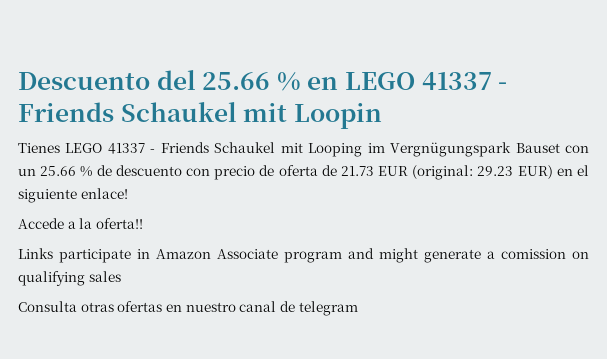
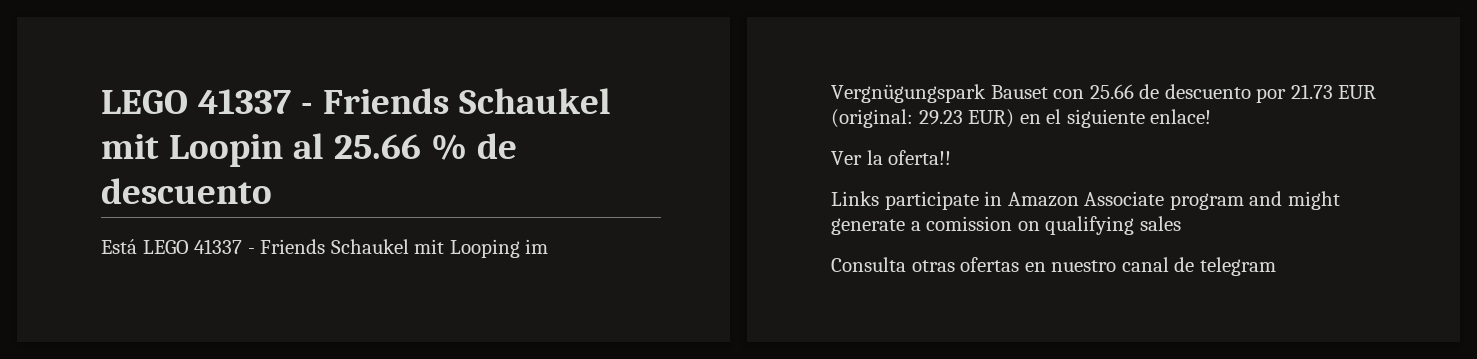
- Descuento del 25.66 % en LEGO 41337 - Friends Schaukel mit Loopin
- Tienes LEGO 41337 - Friends Schaukel mit Looping im Vergnügungspark Bauset con un 25.66 % de descuento con precio de oferta de 21.73 EUR (original: 29.23 EUR) en el siguiente enlace!
+ LEGO 41337 - Friends Schaukel mit Loopin al 25.66 % de descuento
+ Está LEGO 41337 - Friends Schaukel mit Looping im Vergnügungspark Bauset con 25.66 de descuento por 21.73 EUR (original: 29.23 EUR) en el siguiente enlace!
- Accede a la oferta!!
+ Ver la oferta!!

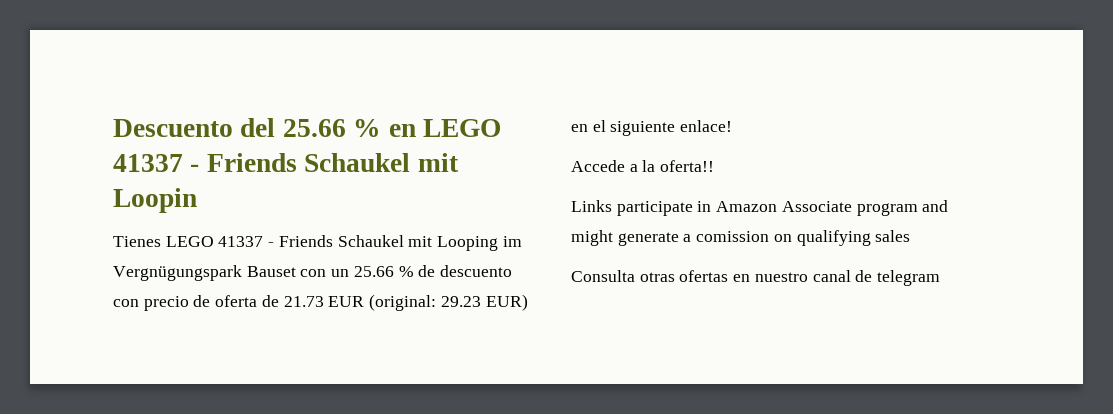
- LEGO 41337 - Friends Schaukel mit Loopin al 25.66 % de descuento
- Está LEGO 41337 - Friends Schaukel mit Looping im Vergnügungspark Bauset con 25.66 de descuento por 21.73 EUR (original: 29.23 EUR) en el siguiente enlace!
+ Descuento del 25.66 % en LEGO 41337 - Friends Schaukel mit Loopin
+ Tienes LEGO 41337 - Friends Schaukel mit Looping im Vergnügungspark Bauset con un 25.66 % de descuento con precio de oferta de 21.73 EUR (original: 29.23 EUR) en el siguiente enlace!
- Ver la oferta!!
+ Accede a la oferta!!

